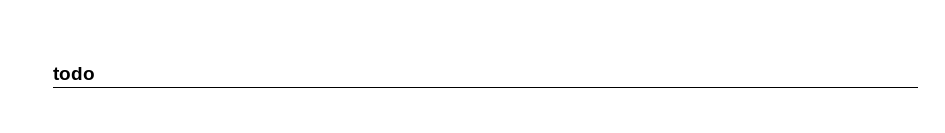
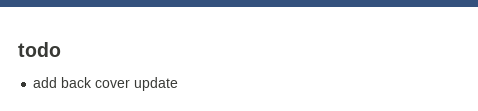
+ add back cover update

